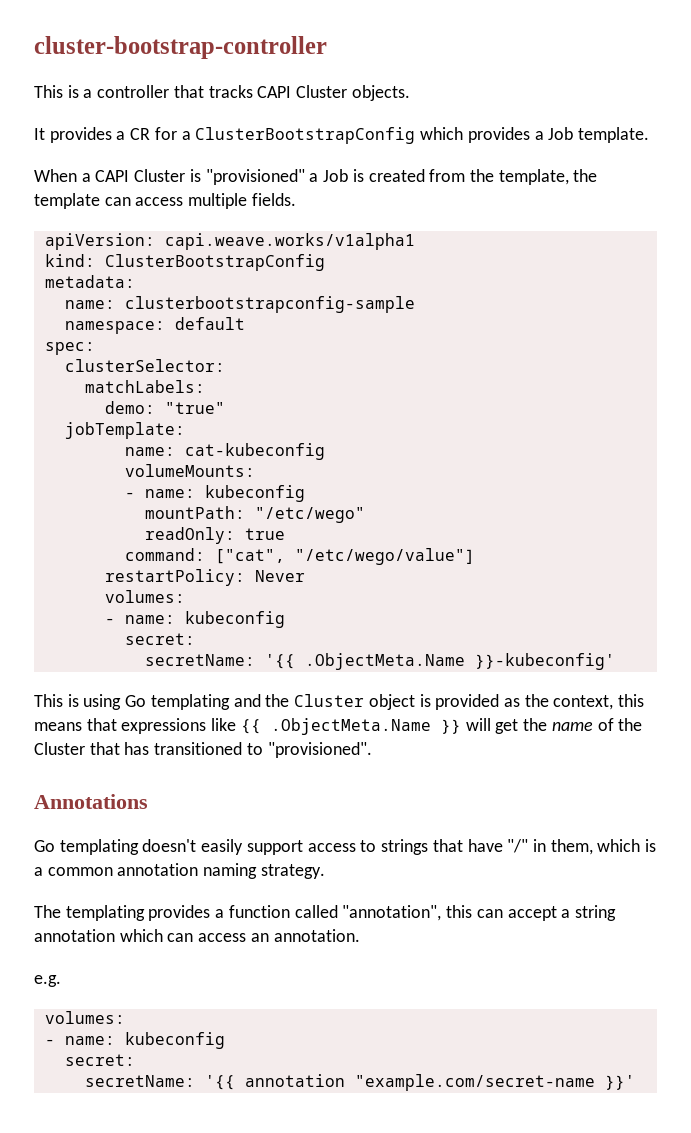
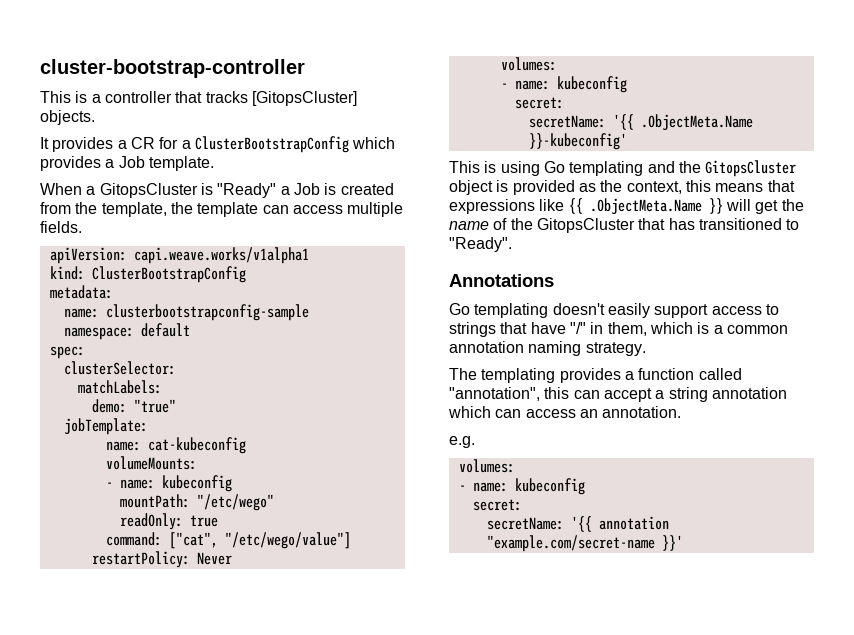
- This is a controller that tracks CAPI Cluster objects.
+ This is a controller that tracks [GitopsCluster] objects.
- When a CAPI Cluster is "provisioned" a Job is created from the template, the template can access multiple fields.
+ When a GitopsCluster is "Ready" a Job is created from the template, the template can access multiple fields.
- This is using Go templating and the Cluster object is provided as the context, this means that expressions like {{ .ObjectMeta.Name }} will get the name of the Cluster that has transitioned to "provisioned".
+ This is using Go templating and the GitopsCluster object is provided as the context, this means that expressions like {{ .ObjectMeta.Name }} will get the name of the GitopsCluster that has transitioned to "Ready".

